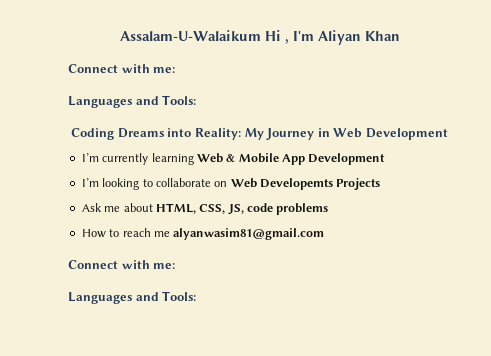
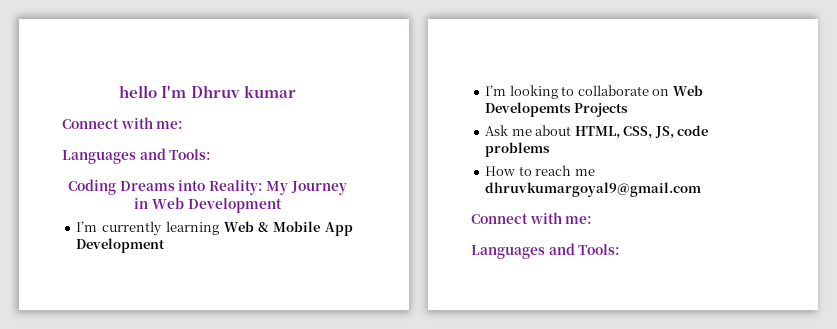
- Assalam-U-Walaikum Hi , I'm Aliyan Khan
+ hello I'm Dhruv kumar
- How to reach me alyanwasim81@gmail.com
+ How to reach me dhruvkumargoyal9@gmail.com

